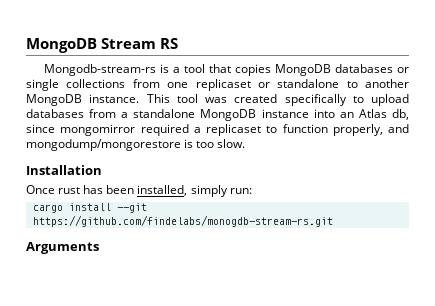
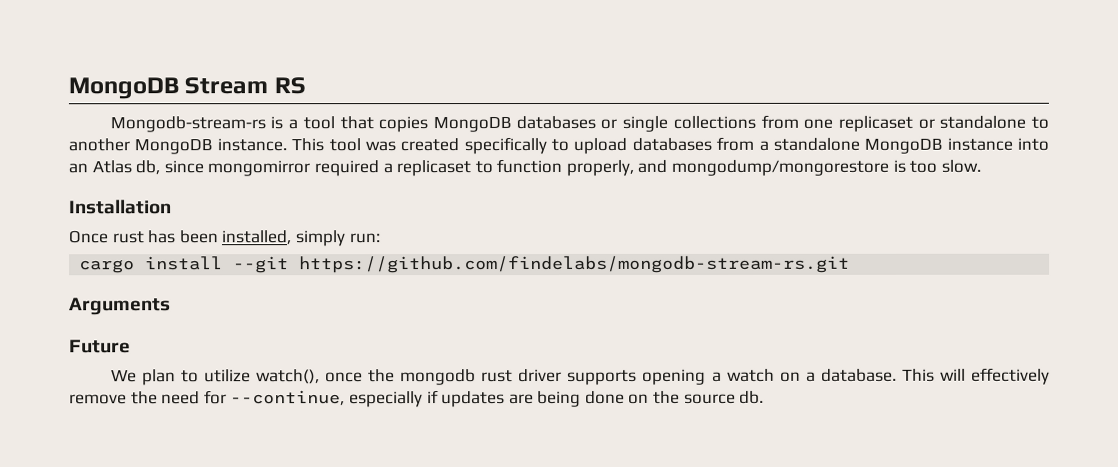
- cargo install --git https://github.com/findelabs/monogdb-stream-rs.git
+ cargo install --git https://github.com/findelabs/mongodb-stream-rs.git
+ Future
+ We plan to utilize watch(), once the mongodb rust driver supports opening a watch on a database. This will effectively remove the need for --continue, especially if updates are being done on the source db.

